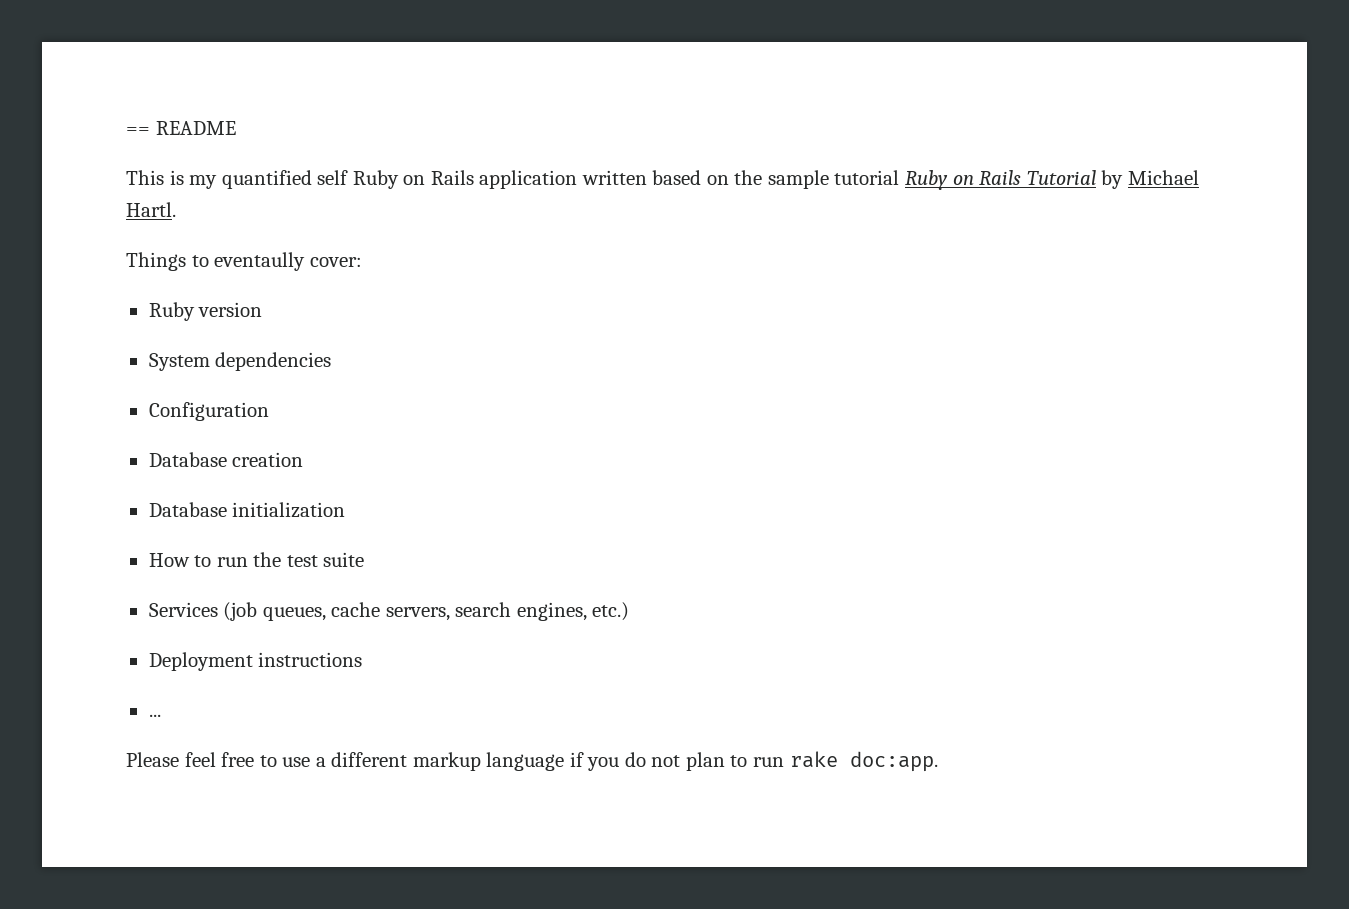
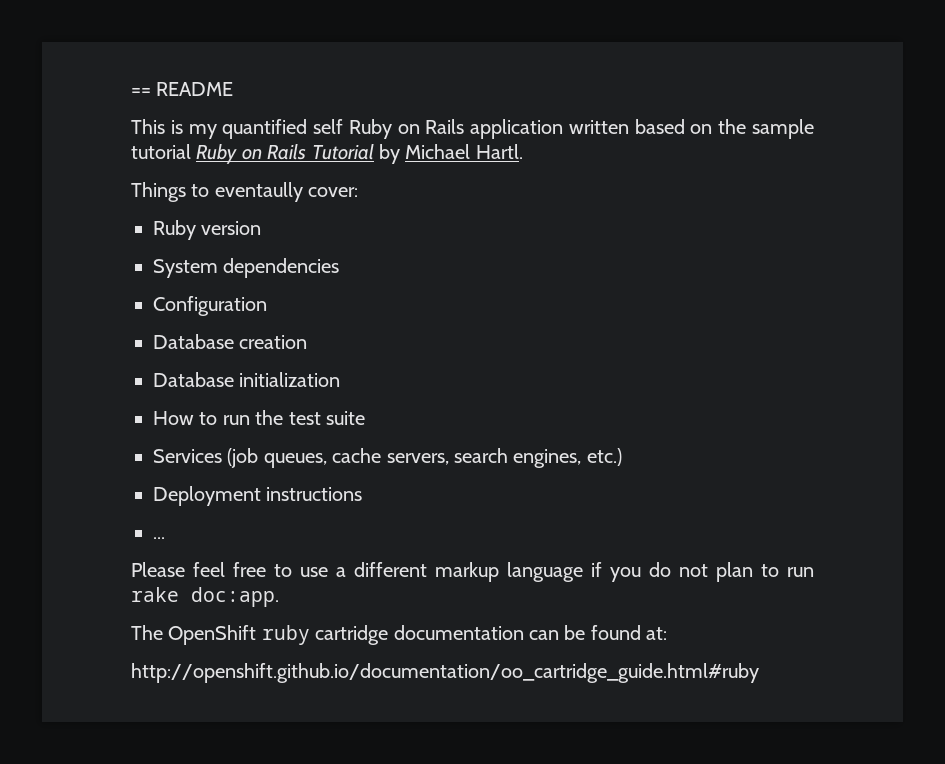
+ The OpenShift ruby cartridge documentation can be found at:
+ http://openshift.github.io/documentation/oo_cartridge_guide.html#ruby

